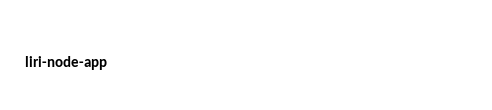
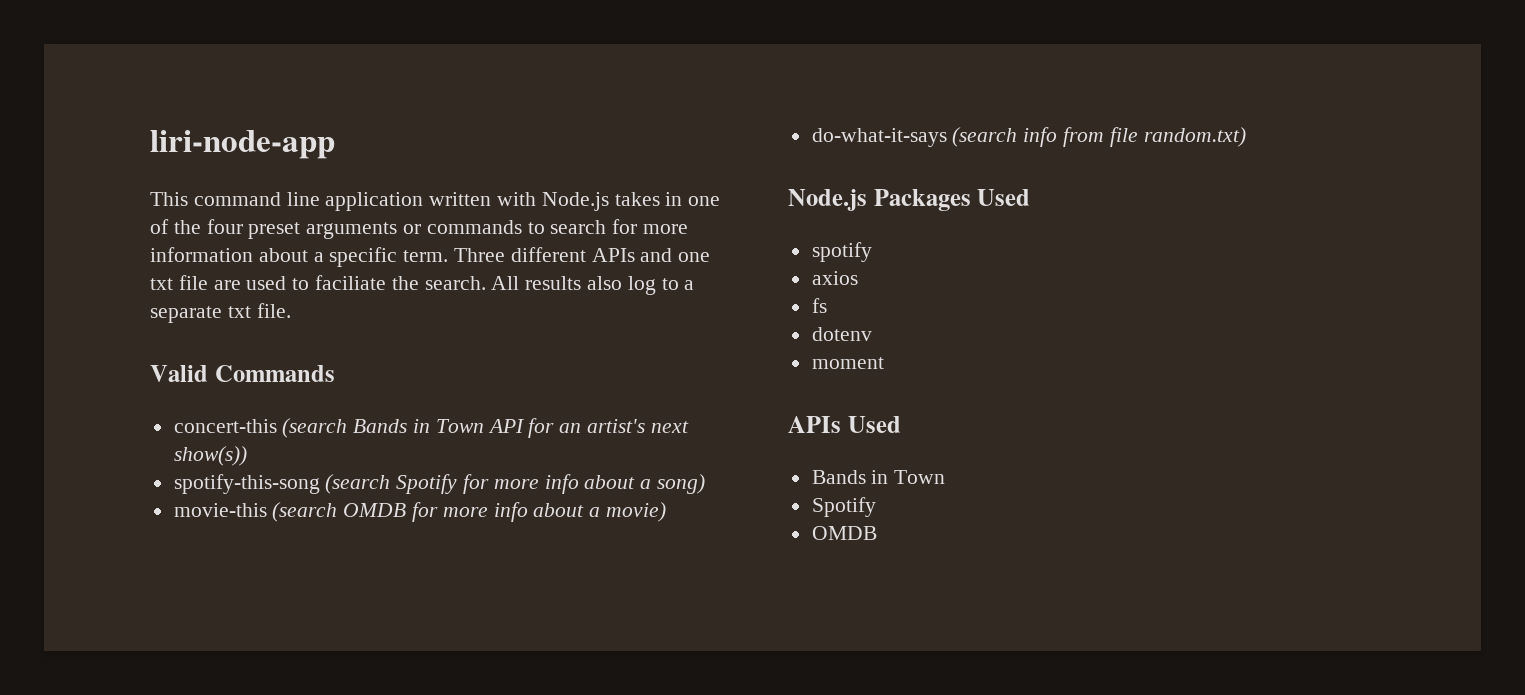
+ This command line application written with Node.js takes in one of the four preset arguments or commands to search for more information about a specific term. Three different APIs and one txt file are used to faciliate the search. All results also log to a separate txt file.
+ Valid Commands
+ concert-this (search Bands in Town API for an artist's next show(s))
+ spotify-this-song (search Spotify for more info about a song)
+ movie-this (search OMDB for more info about a movie)
+ do-what-it-says (search info from file random.txt)
+ Node.js Packages Used
+ spotify
+ axios
+ fs
+ dotenv
+ moment
+ APIs Used
+ Bands in Town
+ Spotify
+ OMDB

